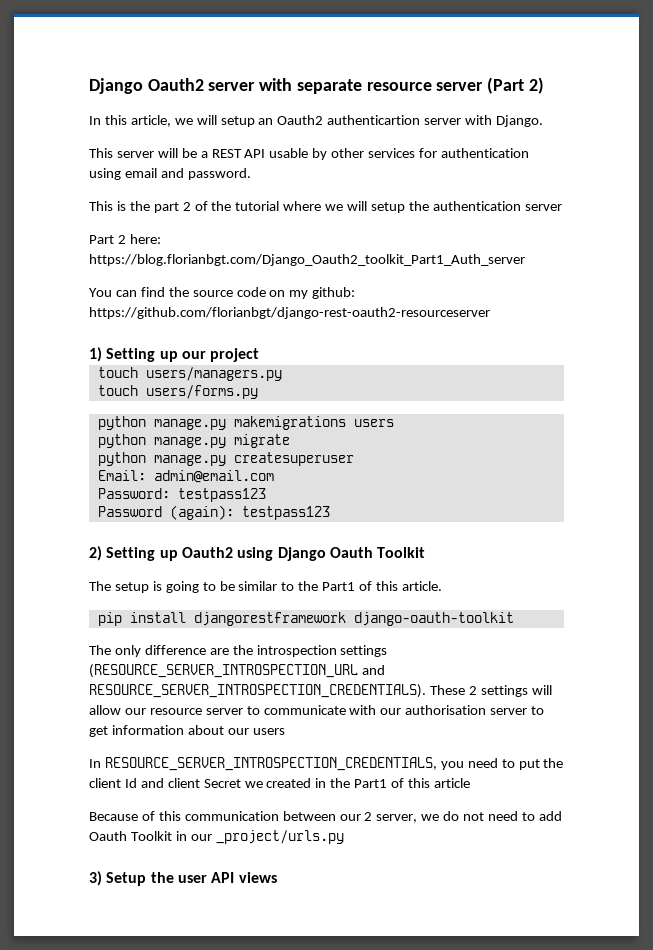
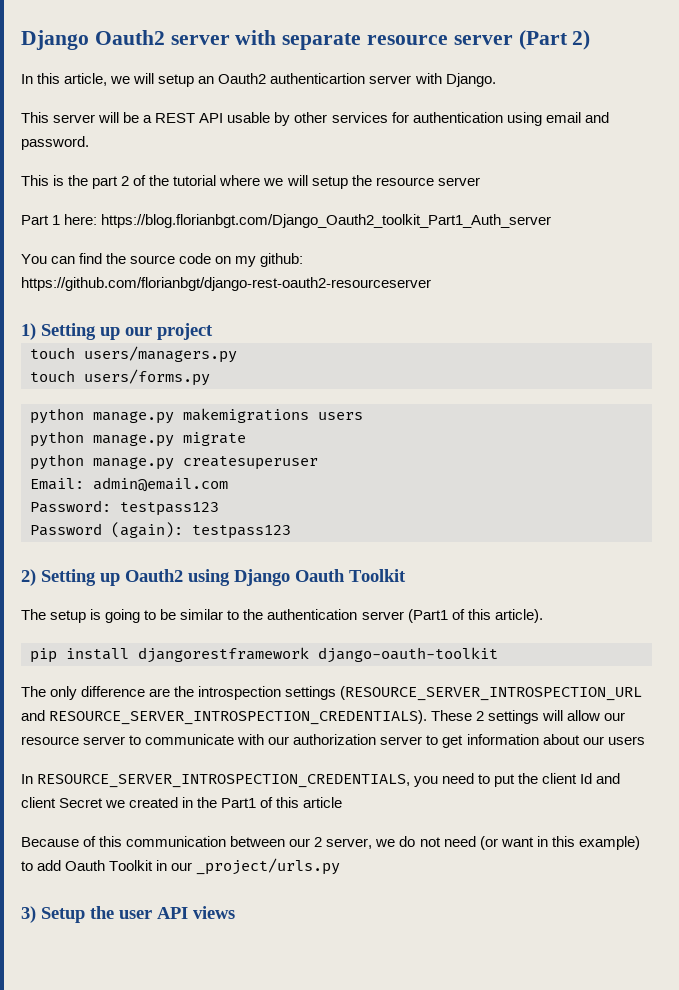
- This is the part 2 of the tutorial where we will setup the authentication server
+ This is the part 2 of the tutorial where we will setup the resource server
- Part 2 here: https://blog.florianbgt.com/Django_Oauth2_toolkit_Part1_Auth_server
+ Part 1 here: https://blog.florianbgt.com/Django_Oauth2_toolkit_Part1_Auth_server
- The setup is going to be similar to the Part1 of this article.
+ The setup is going to be similar to the authentication server (Part1 of this article).
- These 2 settings will allow our resource server to communicate with our authorisation server to get information about our users
+ These 2 settings will allow our resource server to communicate with our authorization server to get information about our users
- Because of this communication between our 2 server, we do not need to add Oauth Toolkit in our _project/urls.py
+ Because of this communication between our 2 server, we do not need (or want in this example) to add Oauth Toolkit in our _project/urls.py

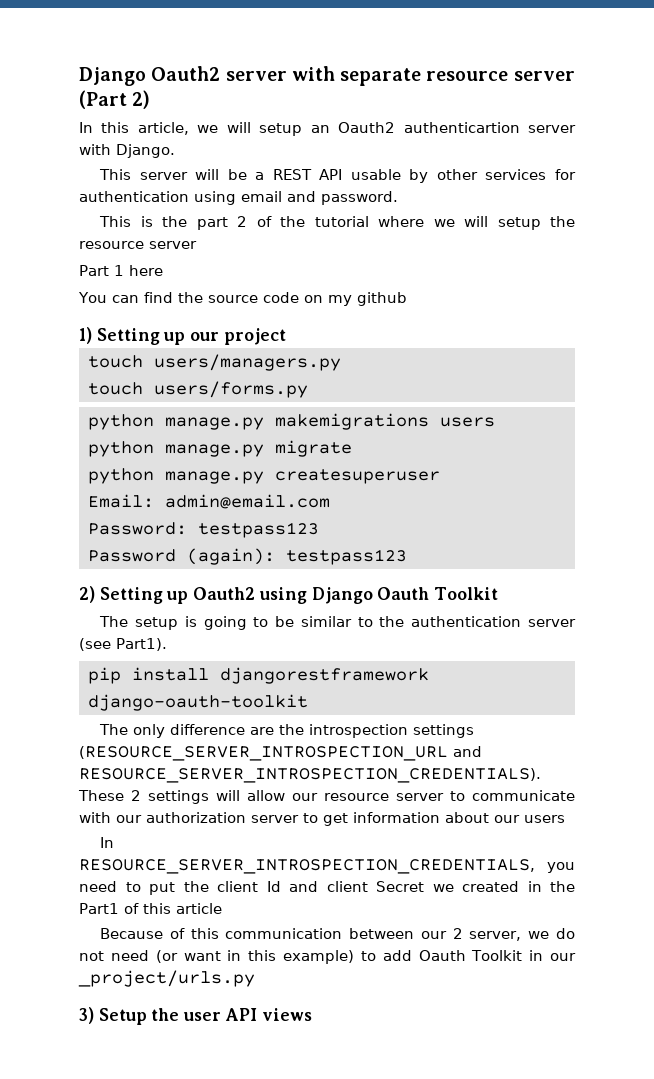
- Part 1 here: https://blog.florianbgt.com/Django_Oauth2_toolkit_Part1_Auth_server
+ Part 1 here
- You can find the source code on my github: https://github.com/florianbgt/django-rest-oauth2-resourceserver
+ You can find the source code on my github
- The setup is going to be similar to the authentication server (Part1 of this article).
+ The setup is going to be similar to the authentication server (see Part1).

